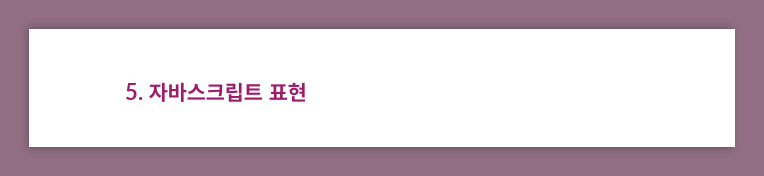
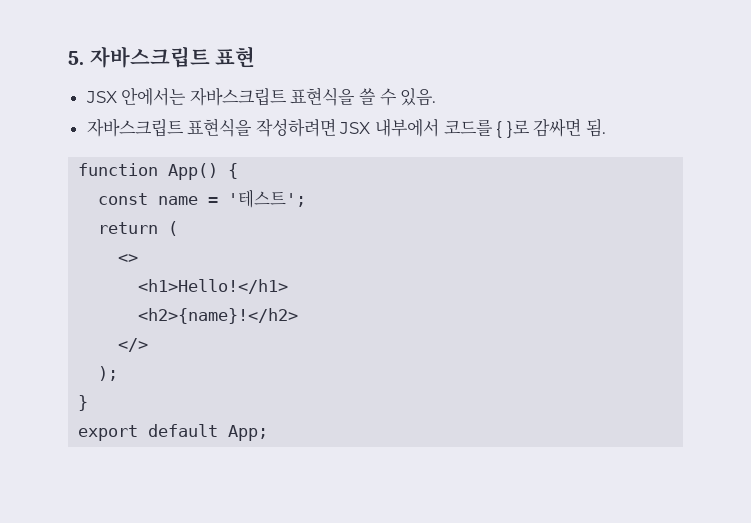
+ JSX 안에서는 자바스크립트 표현식을 쓸 수 있음.
+ 자바스크립트 표현식을 작성하려면 JSX 내부에서 코드를 { }로 감싸면 됨.
+ function App() {
+ const name = '테스트';
+ return (
+ <>
+ <h1>Hello!</h1>
+ <h2>{name}!</h2>
+ </>
+ );
+ }
+ export default App;

